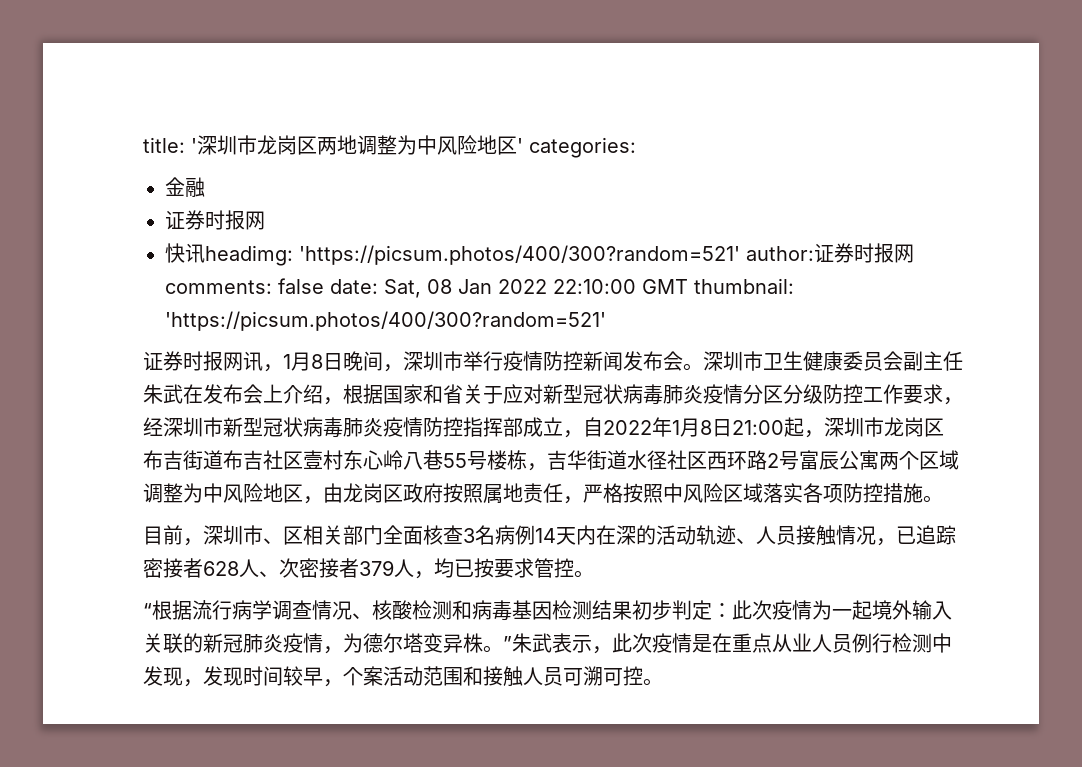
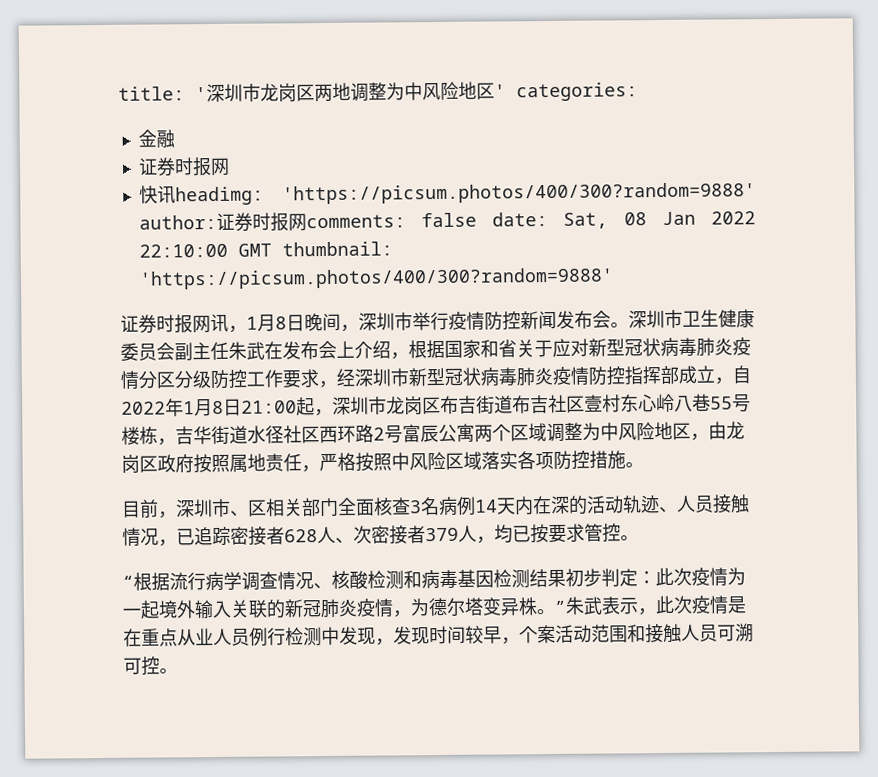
- 快讯headimg: 'https://picsum.photos/400/300?random=521' author:证券时报网comments: false date: Sat, 08 Jan 2022 22:10:00 GMT thumbnail: 'https://picsum.photos/400/300?random=521'
+ 快讯headimg: 'https://picsum.photos/400/300?random=9888' author:证券时报网comments: false date: Sat, 08 Jan 2022 22:10:00 GMT thumbnail: 'https://picsum.photos/400/300?random=9888'

